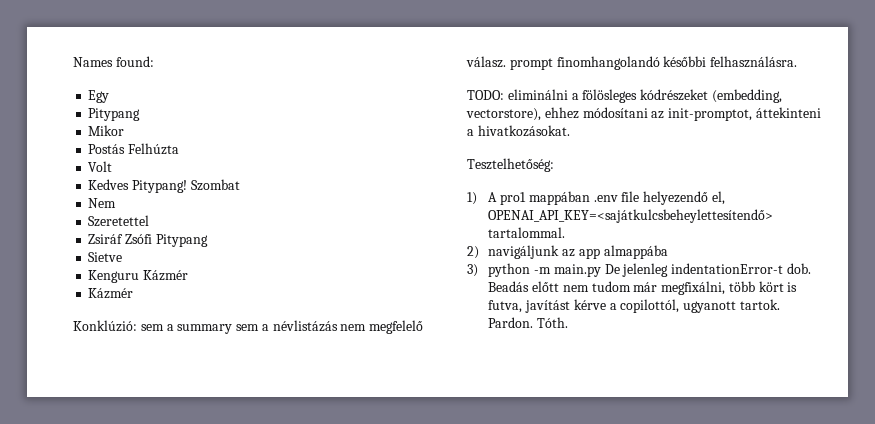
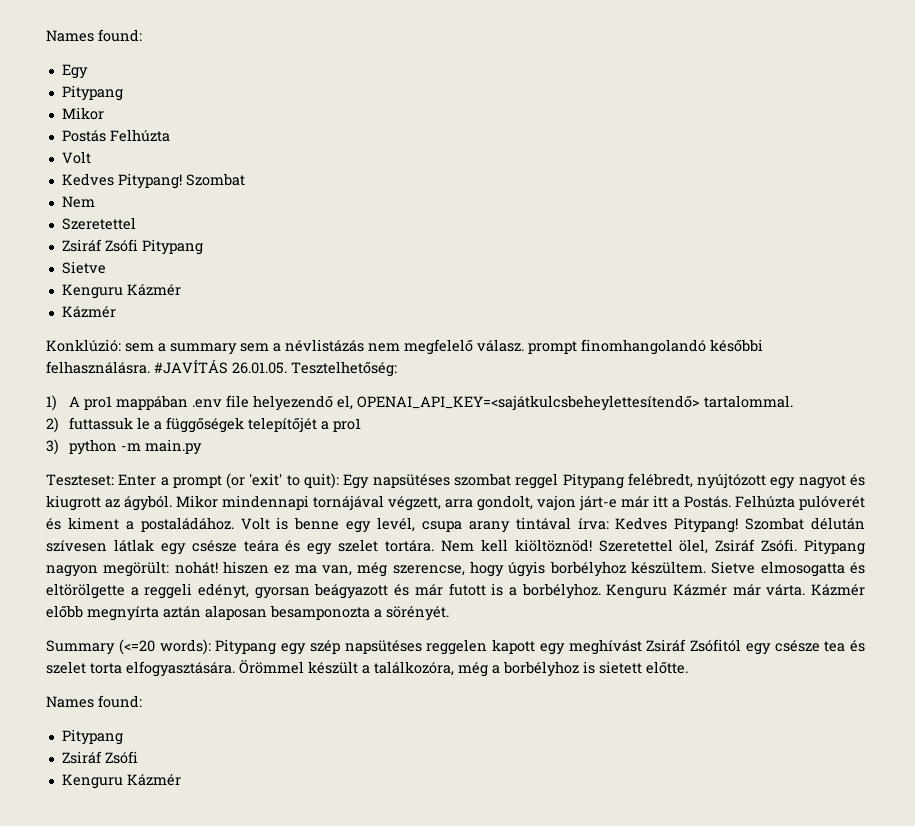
- Konklúzió: sem a summary sem a névlistázás nem megfelelő válasz. prompt finomhangolandó későbbi felhasználásra.
- TODO: eliminálni a fölösleges kódrészeket (embedding, vectorstore), ehhez módosítani az init-promptot, áttekinteni a hivatkozásokat.
- Tesztelhetőség:
+ Konklúzió: sem a summary sem a névlistázás nem megfelelő válasz. prompt finomhangolandó későbbi felhasználásra. #JAVÍTÁS 26.01.05. Tesztelhetőség:
- 2) navigáljunk az app almappába
- 3) python -m main.py De jelenleg indentationError-t dob. Beadás előtt nem tudom már megfixálni, több kört is futva, javítást kérve a copilottól, ugyanott tartok. Pardon. Tóth.
+ 2) futtassuk le a függőségek telepítőjét a pro1
+ 3) python -m main.py
+ Teszteset: Enter a prompt (or 'exit' to quit): Egy napsütéses szombat reggel Pitypang felébredt, nyújtózott egy nagyot és kiugrott az ágyból. Mikor mindennapi tornájával végzett, arra gondolt, vajon járt-e már itt a Postás. Felhúzta pulóverét és kiment a postaládához. Volt is benne egy levél, csupa arany tintával írva: Kedves Pitypang! Szombat délután szívesen látlak egy csésze teára és egy szelet tortára. Nem kell kiöltöznöd! Szeretettel ölel, Zsiráf Zsófi. Pitypang nagyon megörült: nohát! hiszen ez ma van, még szerencse, hogy úgyis borbélyhoz készültem. Sietve elmosogatta és eltörölgette a reggeli edényt, gyorsan beágyazott és már futott is a borbélyhoz. Kenguru Kázmér már várta. Kázmér előbb megnyírta aztán alaposan besamponozta a sörényét.
+ Summary (<=20 words): Pitypang egy szép napsütéses reggelen kapott egy meghívást Zsiráf Zsófitól egy csésze tea és szelet torta elfogyasztására. Örömmel készült a találkozóra, még a borbélyhoz is sietett előtte.
+ Names found:
+ Pitypang
+ Zsiráf Zsófi
+ Kenguru Kázmér

